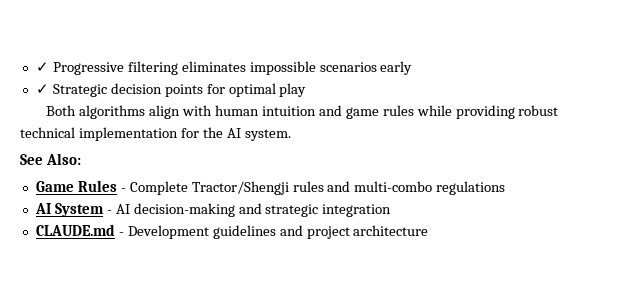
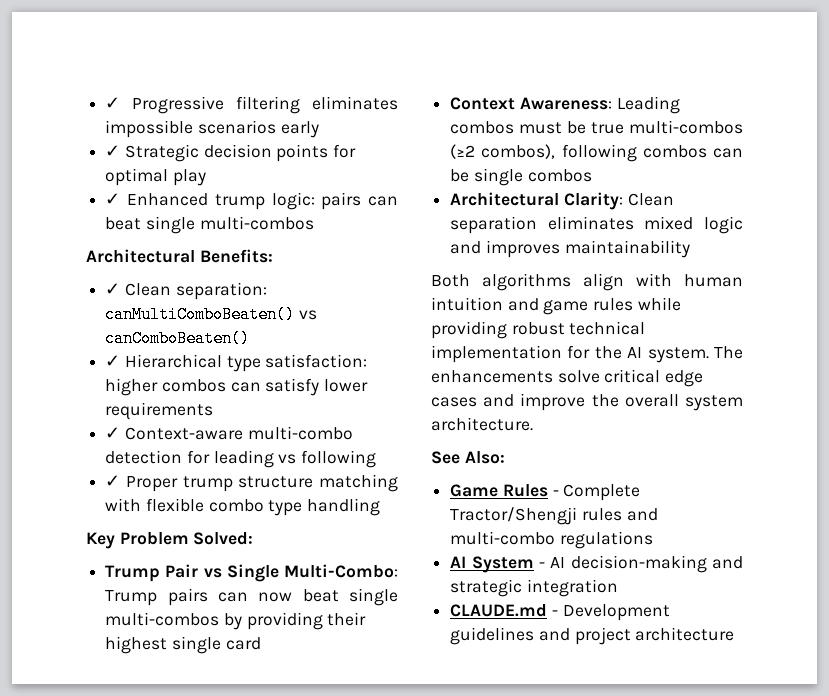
+ ✓ Enhanced trump logic: pairs can beat single multi-combos
+ Architectural Benefits:
+ ✓ Clean separation: canMultiComboBeaten() vs canComboBeaten()
+ ✓ Hierarchical type satisfaction: higher combos can satisfy lower requirements
+ ✓ Context-aware multi-combo detection for leading vs following
+ ✓ Proper trump structure matching with flexible combo type handling
+ Key Problem Solved:
+ Trump Pair vs Single Multi-Combo: Trump pairs can now beat single multi-combos by providing their highest single card
+ Context Awareness: Leading combos must be true multi-combos (≥2 combos), following combos can be single combos
+ Architectural Clarity: Clean separation eliminates mixed logic and improves maintainability
+ The enhancements solve critical edge cases and improve the overall system architecture.

